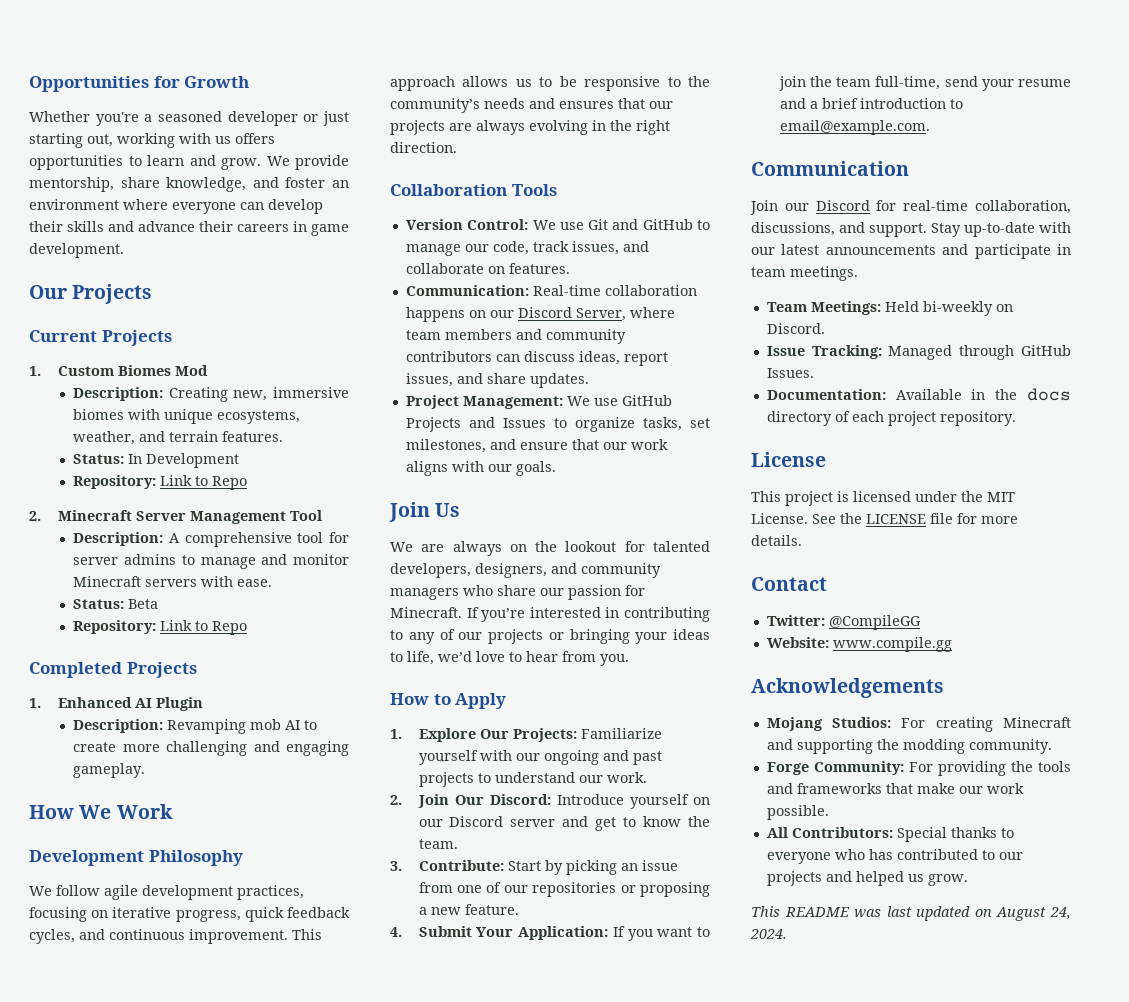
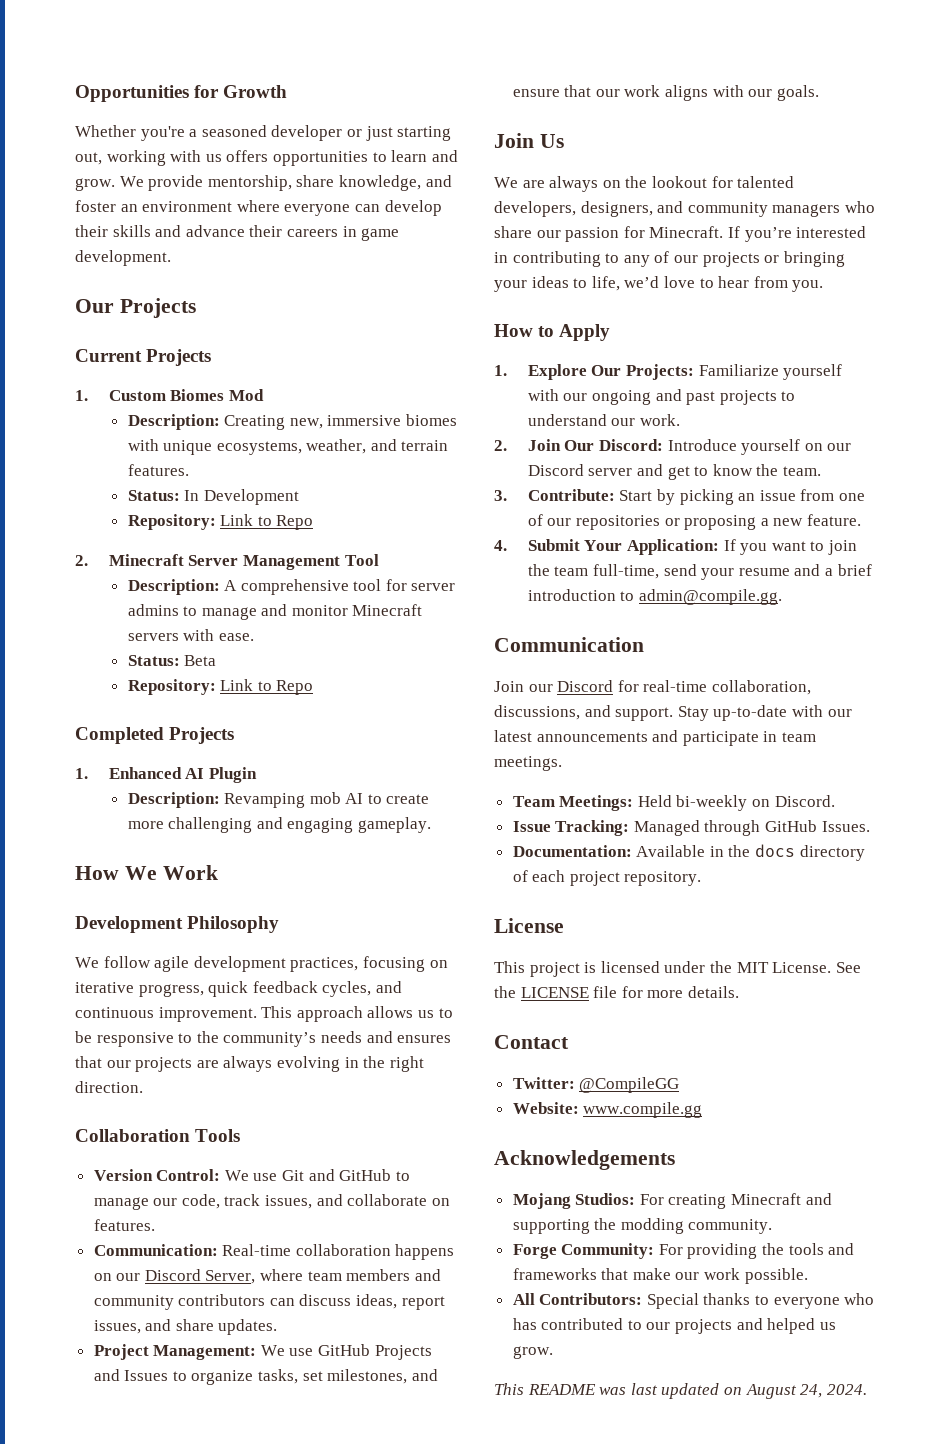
- 4. Submit Your Application: If you want to join the team full-time, send your resume and a brief introduction to email@example.com.
+ 4. Submit Your Application: If you want to join the team full-time, send your resume and a brief introduction to admin@compile.gg.

